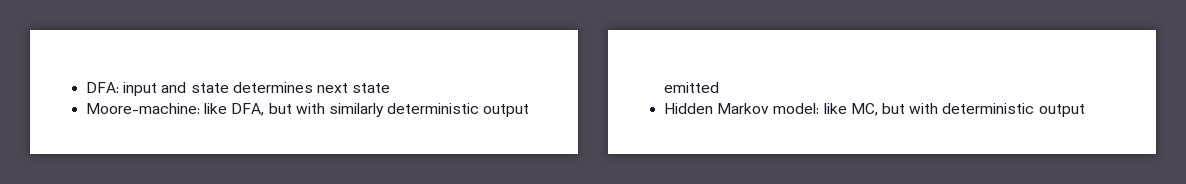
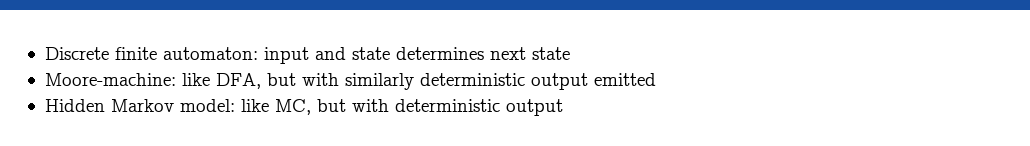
- DFA: input and state determines next state
+ Discrete finite automaton: input and state determines next state

